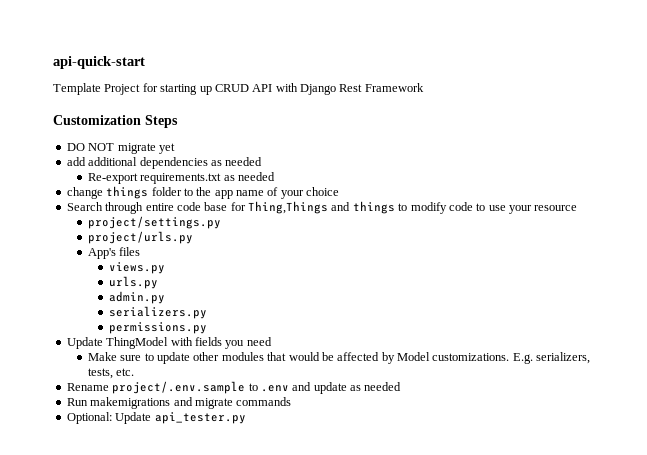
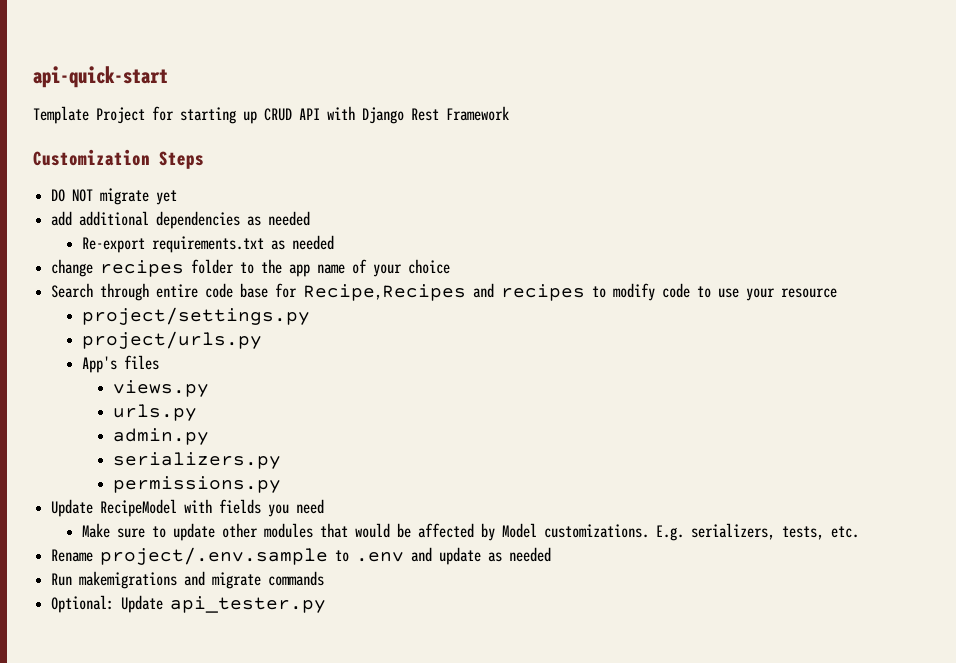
- change things folder to the app name of your choice
+ change recipes folder to the app name of your choice
- Search through entire code base for Thing,Things and things to modify code to use your resource
+ Search through entire code base for Recipe,Recipes and recipes to modify code to use your resource
- Update ThingModel with fields you need
+ Update RecipeModel with fields you need

